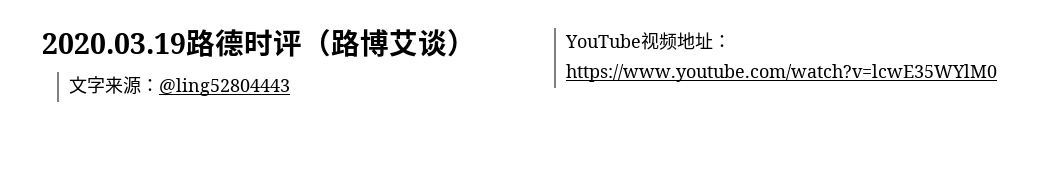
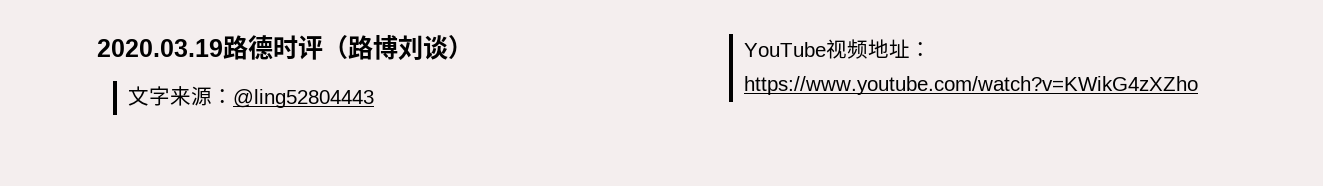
- 2020.03.19路德时评（路博艾谈）
+ 2020.03.19路德时评（路博刘谈）
- YouTube视频地址：https://www.youtube.com/watch?v=lcwE35WYlM0
+ YouTube视频地址：https://www.youtube.com/watch?v=KWikG4zXZho

